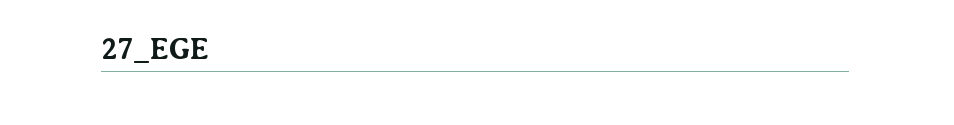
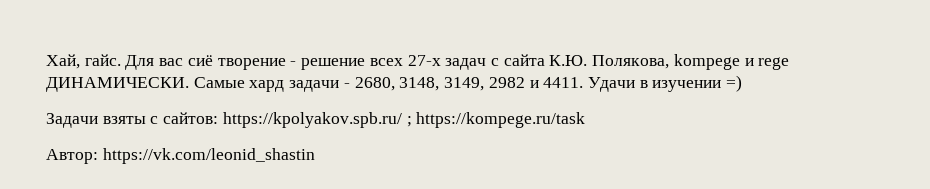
- 27_EGE
+ Хай, гайс. Для вас сиё творение - решение всех 27-х задач с сайта К.Ю. Полякова, kompege и rege ДИНАМИЧЕСКИ. Самые хард задачи - 2680, 3148, 3149, 2982 и 4411. Удачи в изучении =)
+ Задачи взяты с сайтов: https://kpolyakov.spb.ru/ ; https://kompege.ru/task
+ Автор: https://vk.com/leonid_shastin

